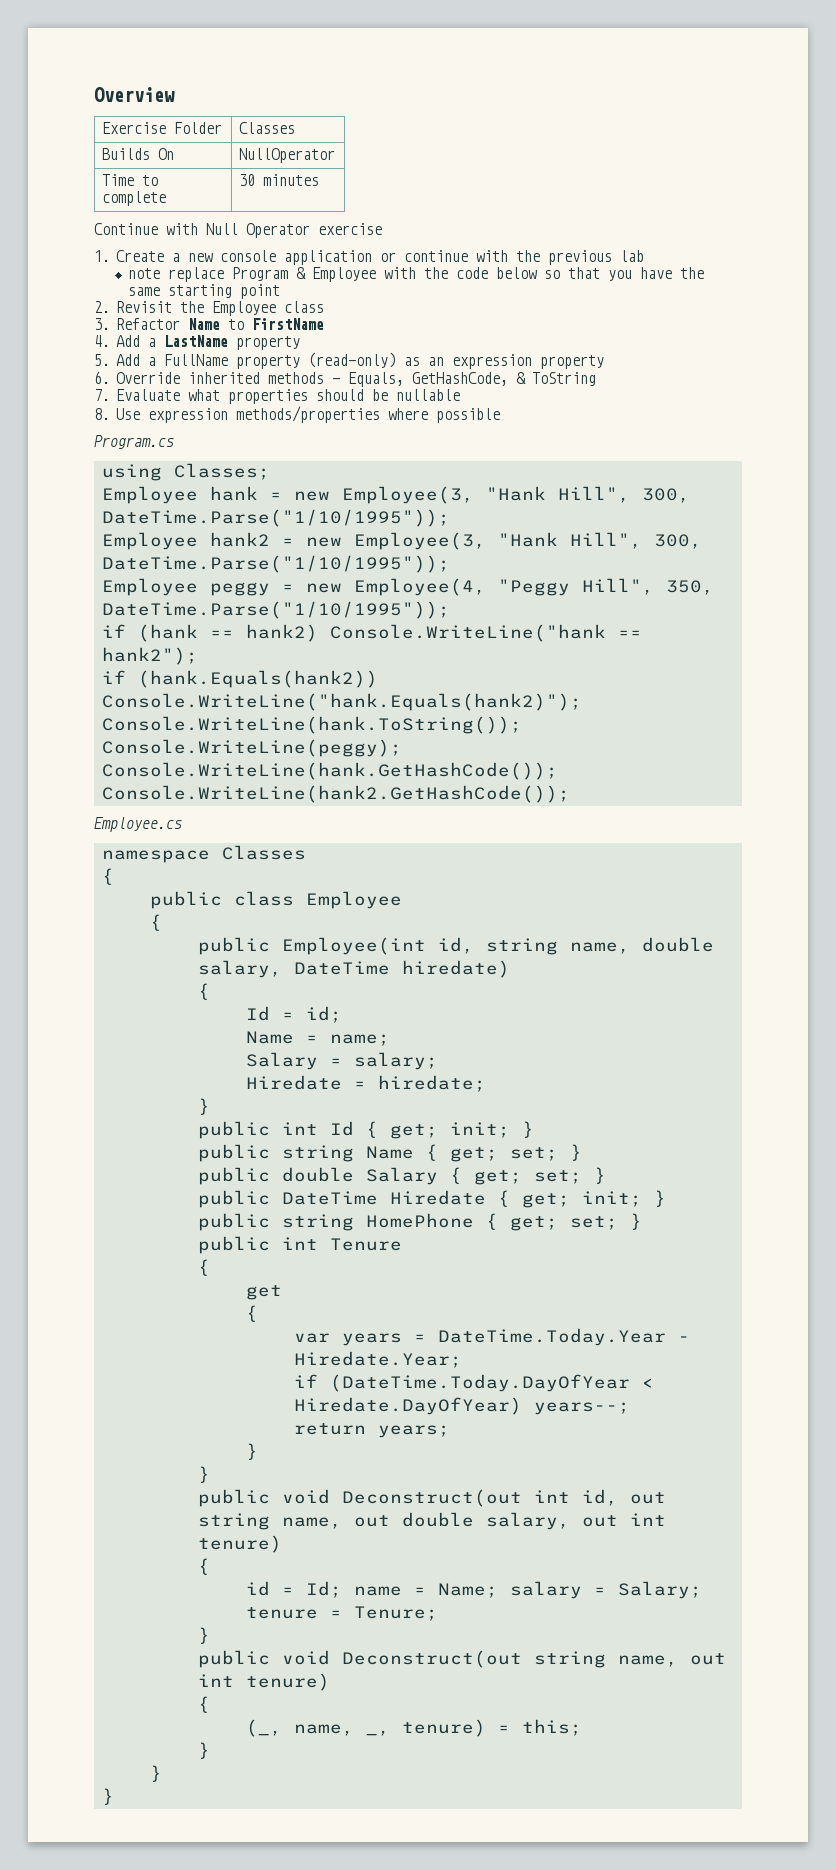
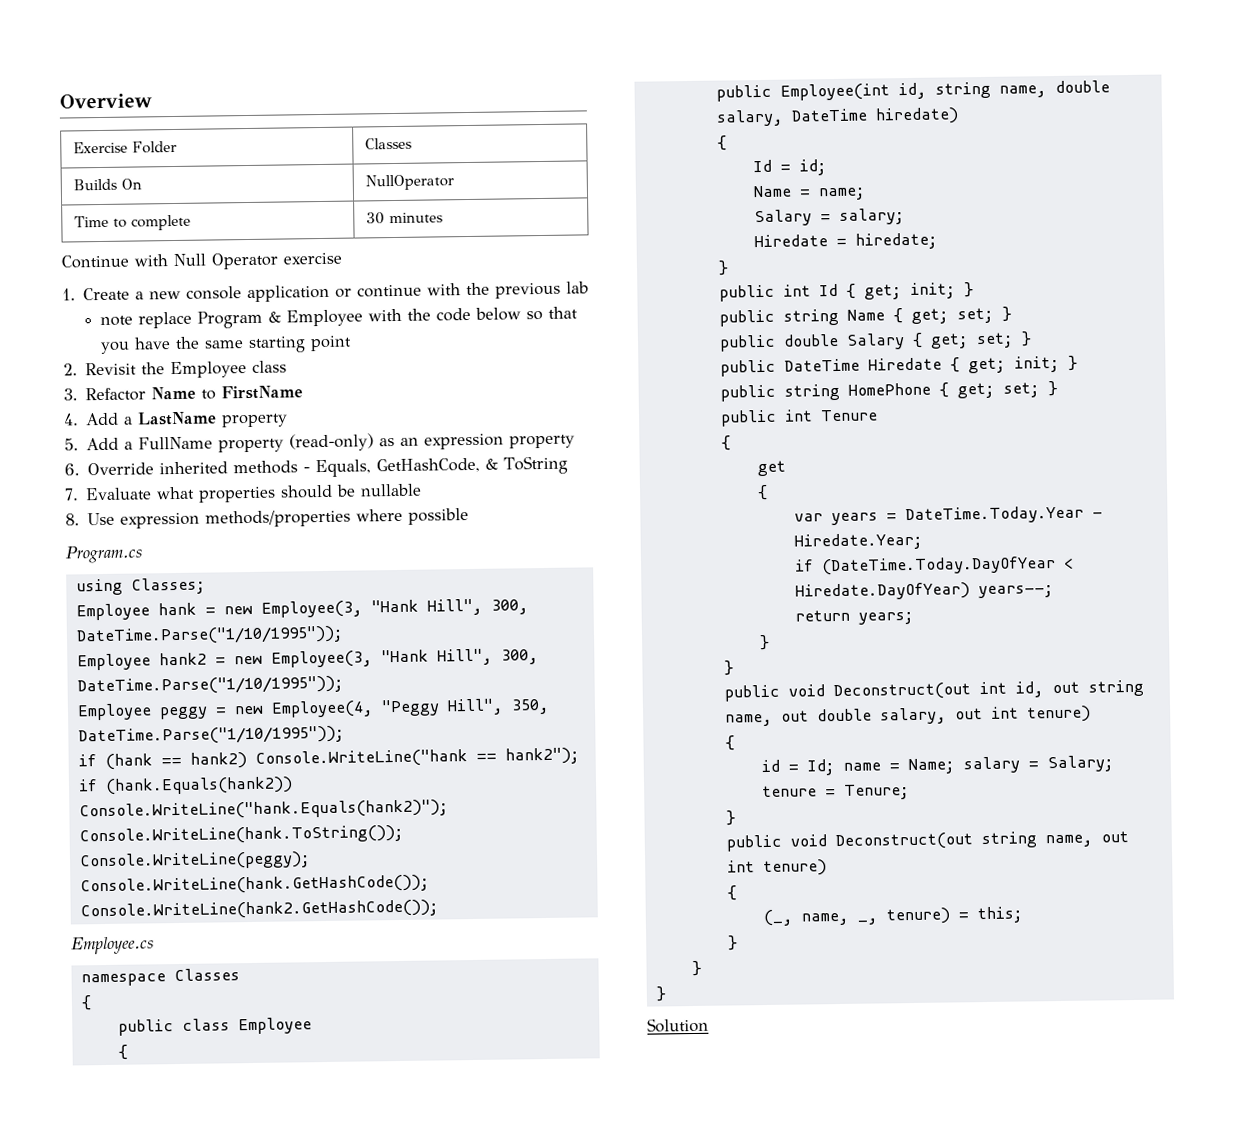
+ Solution

